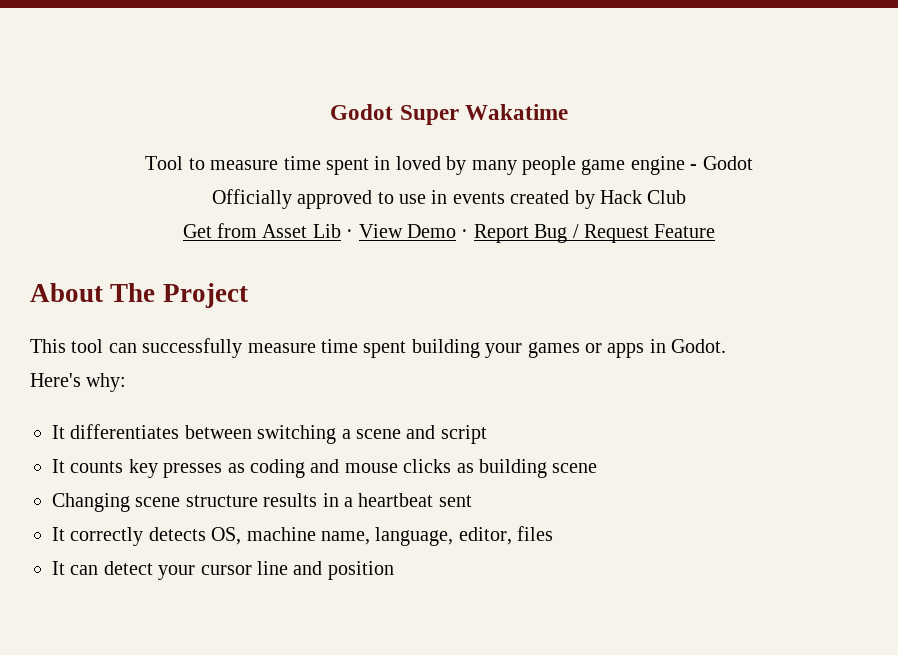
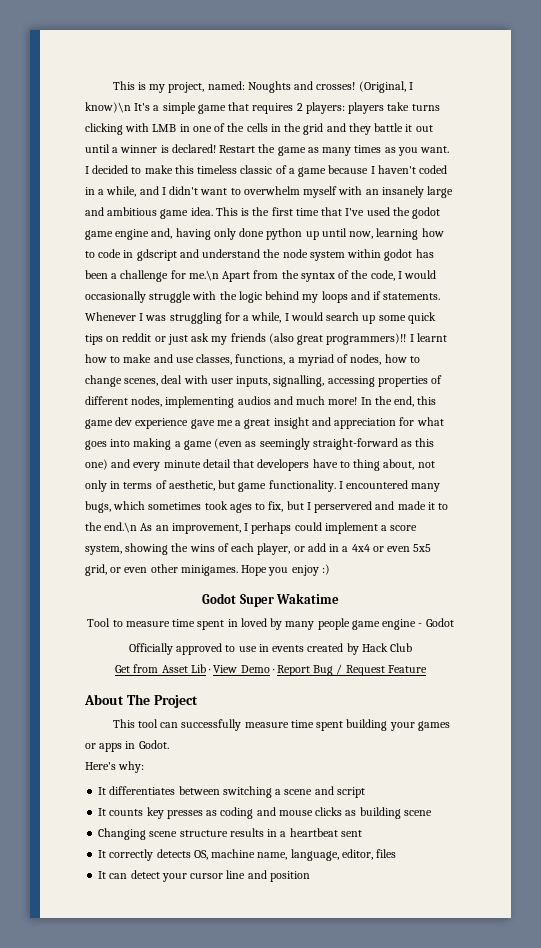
+ This is my project, named: Noughts and crosses! (Original, I know)\n It's a simple game that requires 2 players: players take turns clicking with LMB in one of the cells in the grid and they battle it out until a winner is declared! Restart the game as many times as you want. I decided to make this timeless classic of a game because I haven't coded in a while, and I didn't want to overwhelm myself with an insanely large and ambitious game idea. This is the first time that I've used the godot game engine and, having only done python up until now, learning how to code in gdscript and understand the node system within godot has been a challenge for me.\n Apart from the syntax of the code, I would occasionally struggle with the logic behind my loops and if statements. Whenever I was struggling for a while, I would search up some quick tips on reddit or just ask my friends (also great programmers)!! I learnt how to make and use classes, functions, a myriad of nodes, how to change scenes, deal with user inputs, signalling, accessing properties of different nodes, implementing audios and much more! In the end, this game dev experience gave me a great insight and appreciation for what goes into making a game (even as seemingly straight-forward as this one) and every minute detail that developers have to thing about, not only in terms of aesthetic, but game functionality. I encountered many bugs, which sometimes took ages to fix, but I perservered and made it to the end.\n As an improvement, I perhaps could implement a score system, showing the wins of each player, or add in a 4x4 or even 5x5 grid, or even other minigames. Hope you enjoy :)

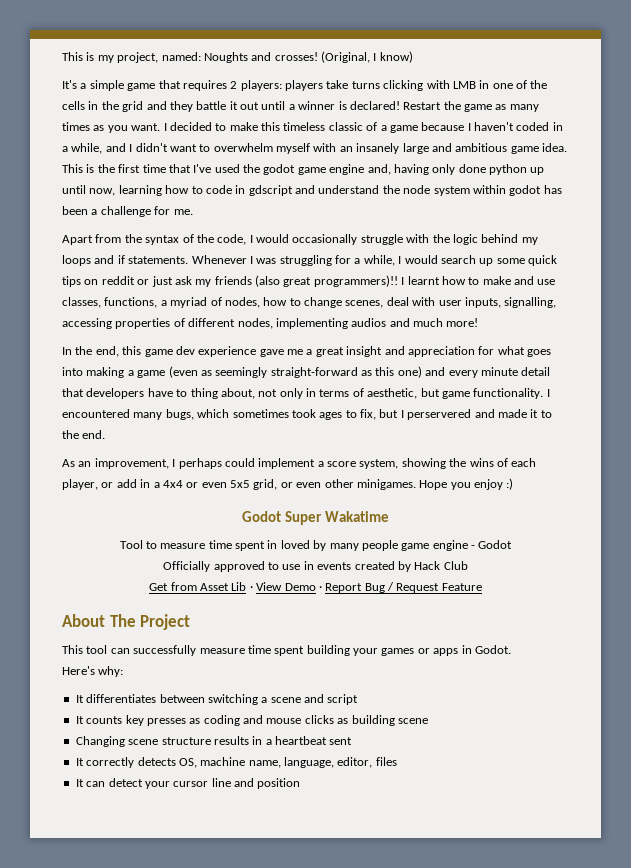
- (Original, I know)\n It's a simple game that requires 2 players: players take turns clicking with LMB in one of the cells in the grid and they battle it out until a winner is declared!
+ (Original, I know)
+ It's a simple game that requires 2 players: players take turns clicking with LMB in one of the cells in the grid and they battle it out until a winner is declared!
- This is the first time that I've used the godot game engine and, having only done python up until now, learning how to code in gdscript and understand the node system within godot has been a challenge for me.\n Apart from the syntax of the code, I would occasionally struggle with the logic behind my loops and if statements.
+ This is the first time that I've used the godot game engine and, having only done python up until now, learning how to code in gdscript and understand the node system within godot has been a challenge for me.
+ Apart from the syntax of the code, I would occasionally struggle with the logic behind my loops and if statements.
- I learnt how to make and use classes, functions, a myriad of nodes, how to change scenes, deal with user inputs, signalling, accessing properties of different nodes, implementing audios and much more! In the end, this game dev experience gave me a great insight and appreciation for what goes into making a game (even as seemingly straight-forward as this one) and every minute detail that developers have to thing about, not only in terms of aesthetic, but game functionality.
+ I learnt how to make and use classes, functions, a myriad of nodes, how to change scenes, deal with user inputs, signalling, accessing properties of different nodes, implementing audios and much more!
+ In the end, this game dev experience gave me a great insight and appreciation for what goes into making a game (even as seemingly straight-forward as this one) and every minute detail that developers have to thing about, not only in terms of aesthetic, but game functionality.
- I encountered many bugs, which sometimes took ages to fix, but I perservered and made it to the end.\n As an improvement, I perhaps could implement a score system, showing the wins of each player, or add in a 4x4 or even 5x5 grid, or even other minigames.
+ I encountered many bugs, which sometimes took ages to fix, but I perservered and made it to the end.
+ As an improvement, I perhaps could implement a score system, showing the wins of each player, or add in a 4x4 or even 5x5 grid, or even other minigames.

